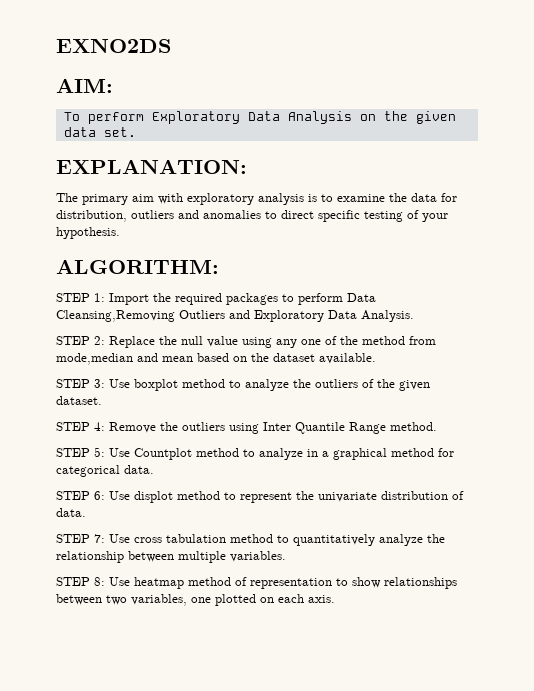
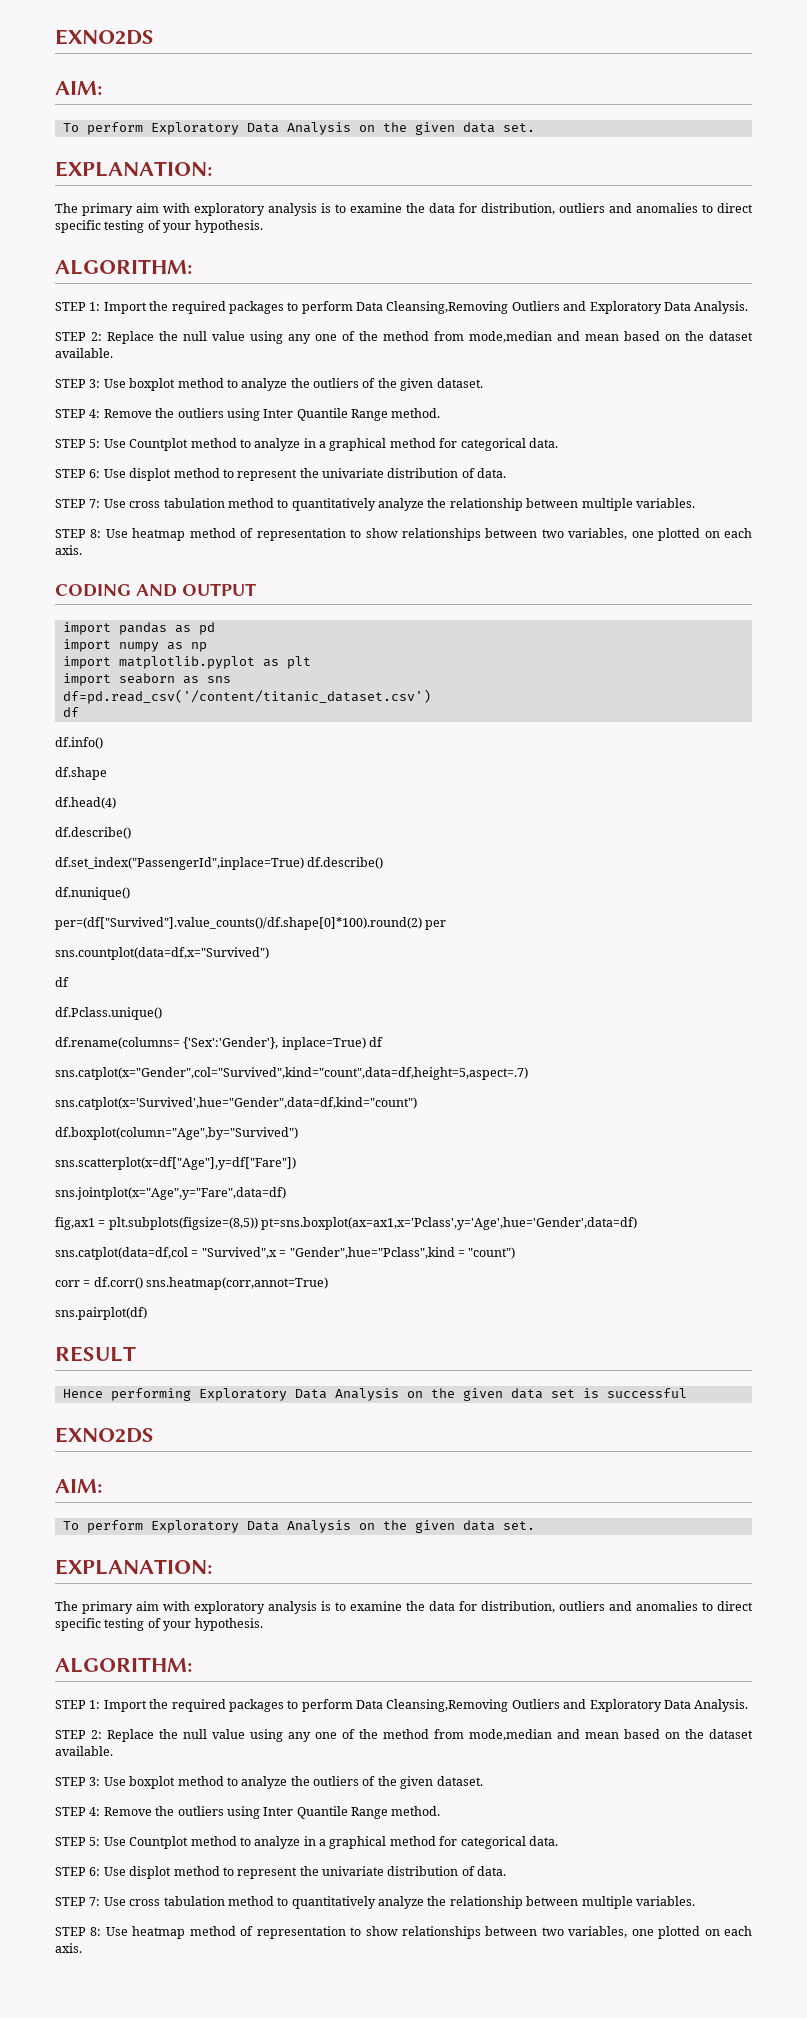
+ CODING AND OUTPUT
+ import pandas as pd
+ import numpy as np
+ import matplotlib.pyplot as plt
+ import seaborn as sns
+ df=pd.read_csv('/content/titanic_dataset.csv')
+ df
+ df.info()
+ df.shape
+ df.head(4)
+ df.describe()
+ df.set_index("PassengerId",inplace=True) df.describe()
+ df.nunique()
+ per=(df["Survived"].value_counts()/df.shape[0]*100).round(2) per
+ sns.countplot(data=df,x="Survived")
+ df
+ df.Pclass.unique()
+ df.rename(columns= {'Sex':'Gender'}, inplace=True) df
+ sns.catplot(x="Gender",col="Survived",kind="count",data=df,height=5,aspect=.7)
+ sns.catplot(x='Survived',hue="Gender",data=df,kind="count")
+ df.boxplot(column="Age",by="Survived")
+ sns.scatterplot(x=df["Age"],y=df["Fare"])
+ sns.jointplot(x="Age",y="Fare",data=df)
+ fig,ax1 = plt.subplots(figsize=(8,5)) pt=sns.boxplot(ax=ax1,x='Pclass',y='Age',hue='Gender',data=df)
+ sns.catplot(data=df,col = "Survived",x = "Gender",hue="Pclass",kind = "count")
+ corr = df.corr() sns.heatmap(corr,annot=True)
+ sns.pairplot(df)
+ RESULT
+ Hence performing Exploratory Data Analysis on the given data set is successful
+ EXNO2DS
+ AIM:
+ To perform Exploratory Data Analysis on the given data set.
+ EXPLANATION:
+ The primary aim with exploratory analysis is to examine the data for distribution, outliers and anomalies to direct specific testing of your hypothesis.
+ ALGORITHM:
+ STEP 1: Import the required packages to perform Data Cleansing,Removing Outliers and Exploratory Data Analysis.
+ STEP 2: Replace the null value using any one of the method from mode,median and mean based on the dataset available.
+ STEP 3: Use boxplot method to analyze the outliers of the given dataset.
+ STEP 4: Remove the outliers using Inter Quantile Range method.
+ STEP 5: Use Countplot method to analyze in a graphical method for categorical data.
+ STEP 6: Use displot method to represent the univariate distribution of data.
+ STEP 7: Use cross tabulation method to quantitatively analyze the relationship between multiple variables.
+ STEP 8: Use heatmap method of representation to show relationships between two variables, one plotted on each axis.

